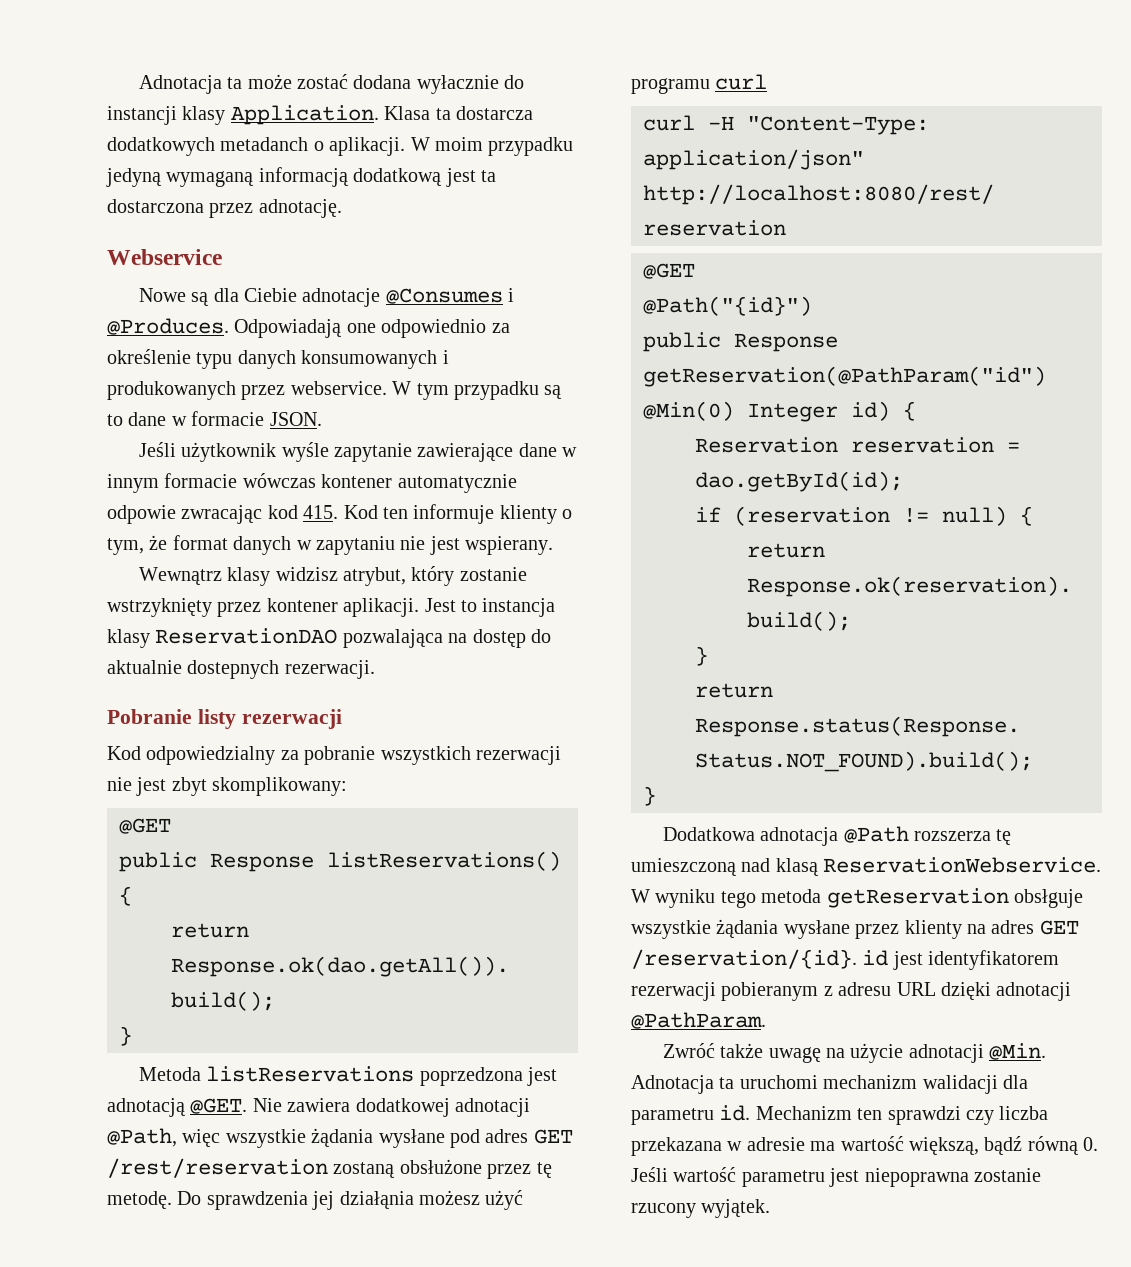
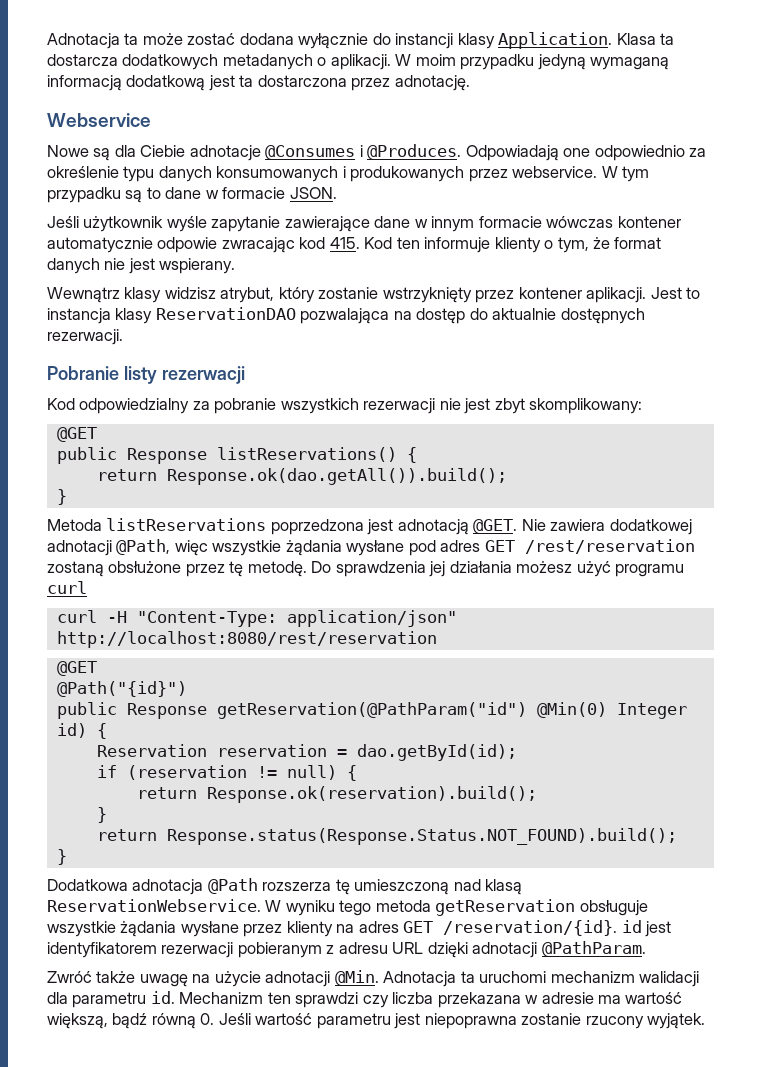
- Adnotacja ta może zostać dodana wyłacznie do instancji klasy Application.
+ Adnotacja ta może zostać dodana wyłącznie do instancji klasy Application.
- Klasa ta dostarcza dodatkowych metadanch o aplikacji.
+ Klasa ta dostarcza dodatkowych metadanych o aplikacji.
- Jeśli użytkownik wyśle zapytanie zawierające dane w innym formacie wówczas kontener automatycznie odpowie zwracając kod 415. Kod ten informuje klienty o tym, że format danych w zapytaniu nie jest wspierany.
+ Jeśli użytkownik wyśle zapytanie zawierające dane w innym formacie wówczas kontener automatycznie odpowie zwracając kod 415. Kod ten informuje klienty o tym, że format danych nie jest wspierany.
- Jest to instancja klasy ReservationDAO pozwalająca na dostęp do aktualnie dostepnych rezerwacji.
+ Jest to instancja klasy ReservationDAO pozwalająca na dostęp do aktualnie dostępnych rezerwacji.
- Do sprawdzenia jej działąnia możesz użyć programu curl
+ Do sprawdzenia jej działania możesz użyć programu curl
- W wyniku tego metoda getReservation obsłguje wszystkie żądania wysłane przez klienty na adres GET /reservation/{id}. id jest identyfikatorem rezerwacji pobieranym z adresu URL dzięki adnotacji @PathParam.
+ W wyniku tego metoda getReservation obsługuje wszystkie żądania wysłane przez klienty na adres GET /reservation/{id}. id jest identyfikatorem rezerwacji pobieranym z adresu URL dzięki adnotacji @PathParam.

